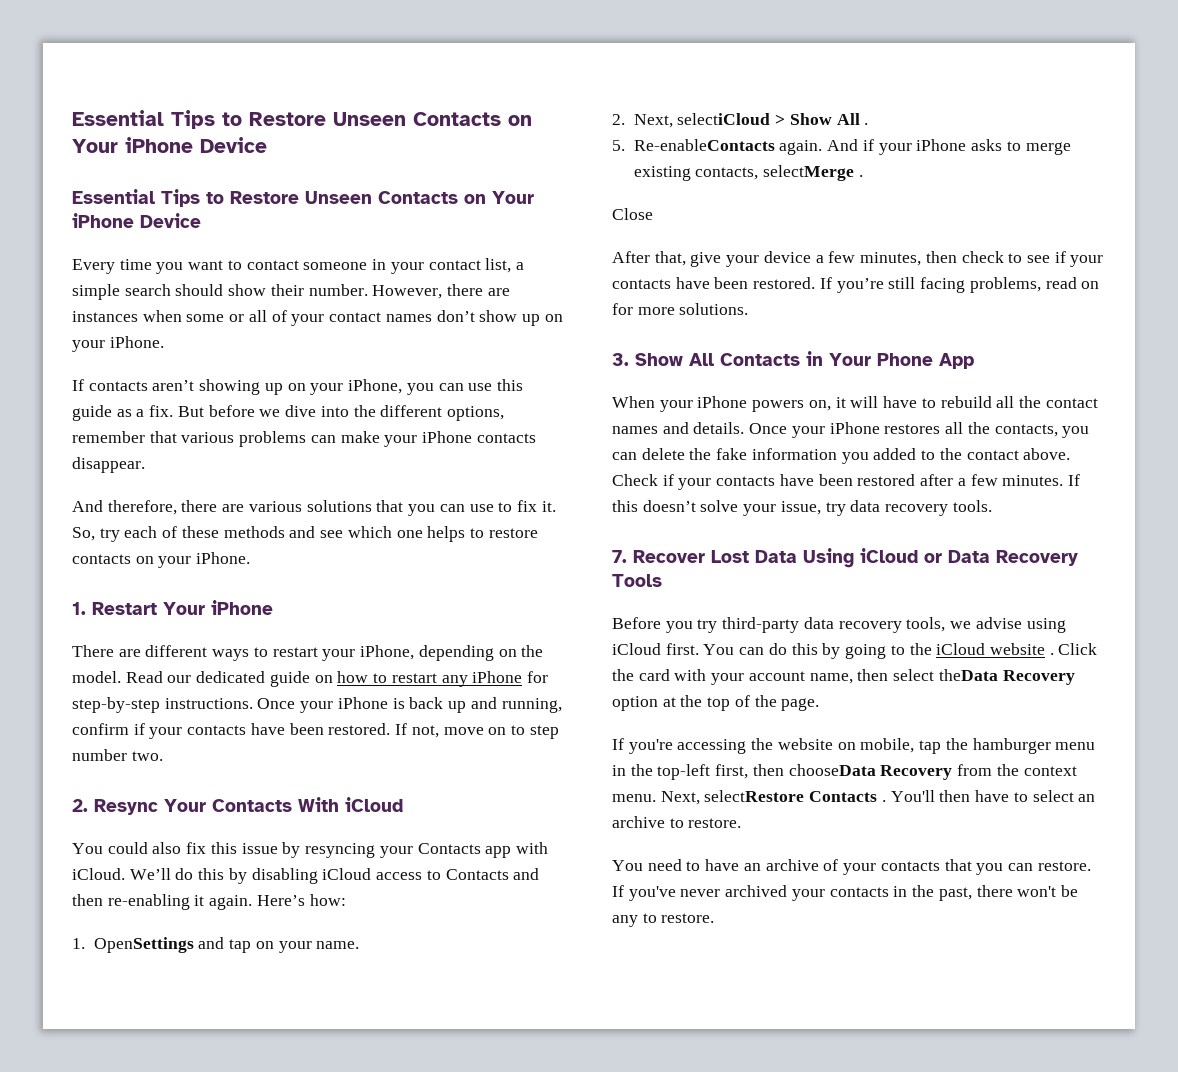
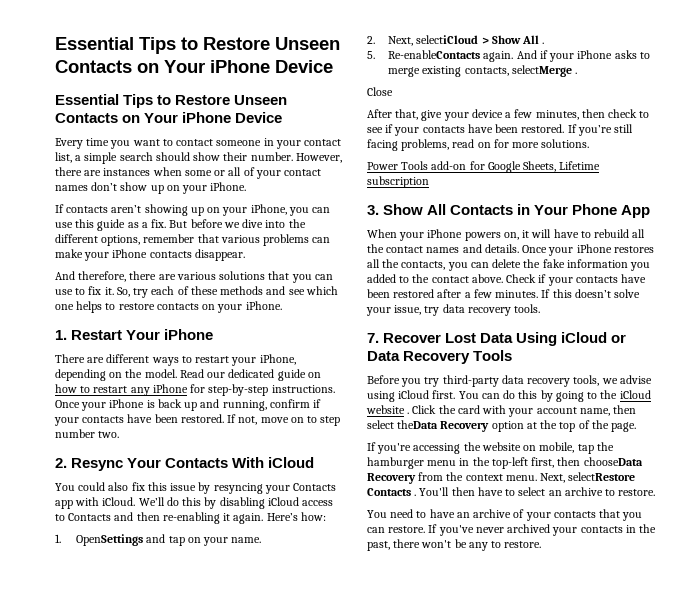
+ Power Tools add-on for Google Sheets, Lifetime subscription

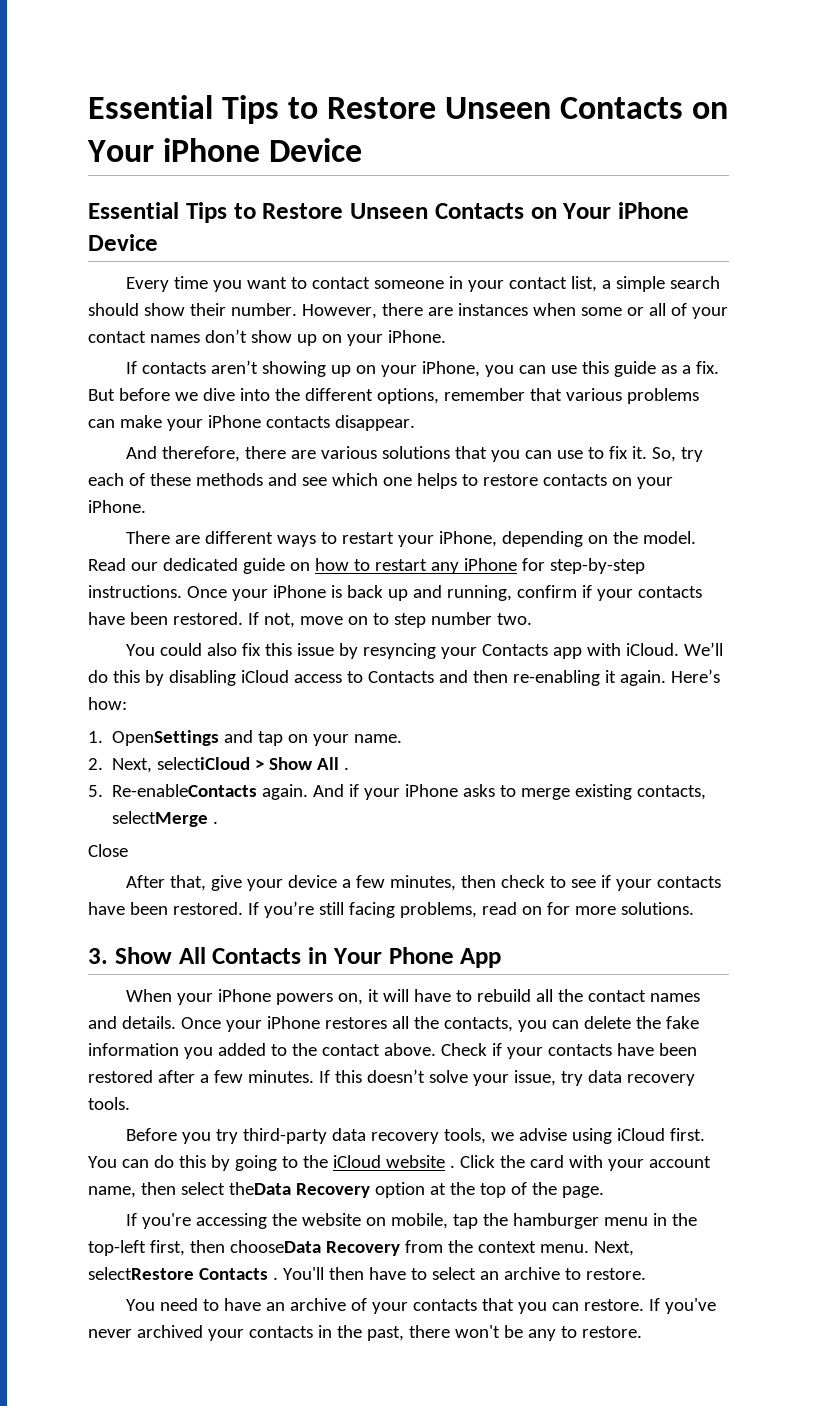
- 1. Restart Your iPhone
- 2. Resync Your Contacts With iCloud
- Power Tools add-on for Google Sheets, Lifetime subscription
- 7. Recover Lost Data Using iCloud or Data Recovery Tools

